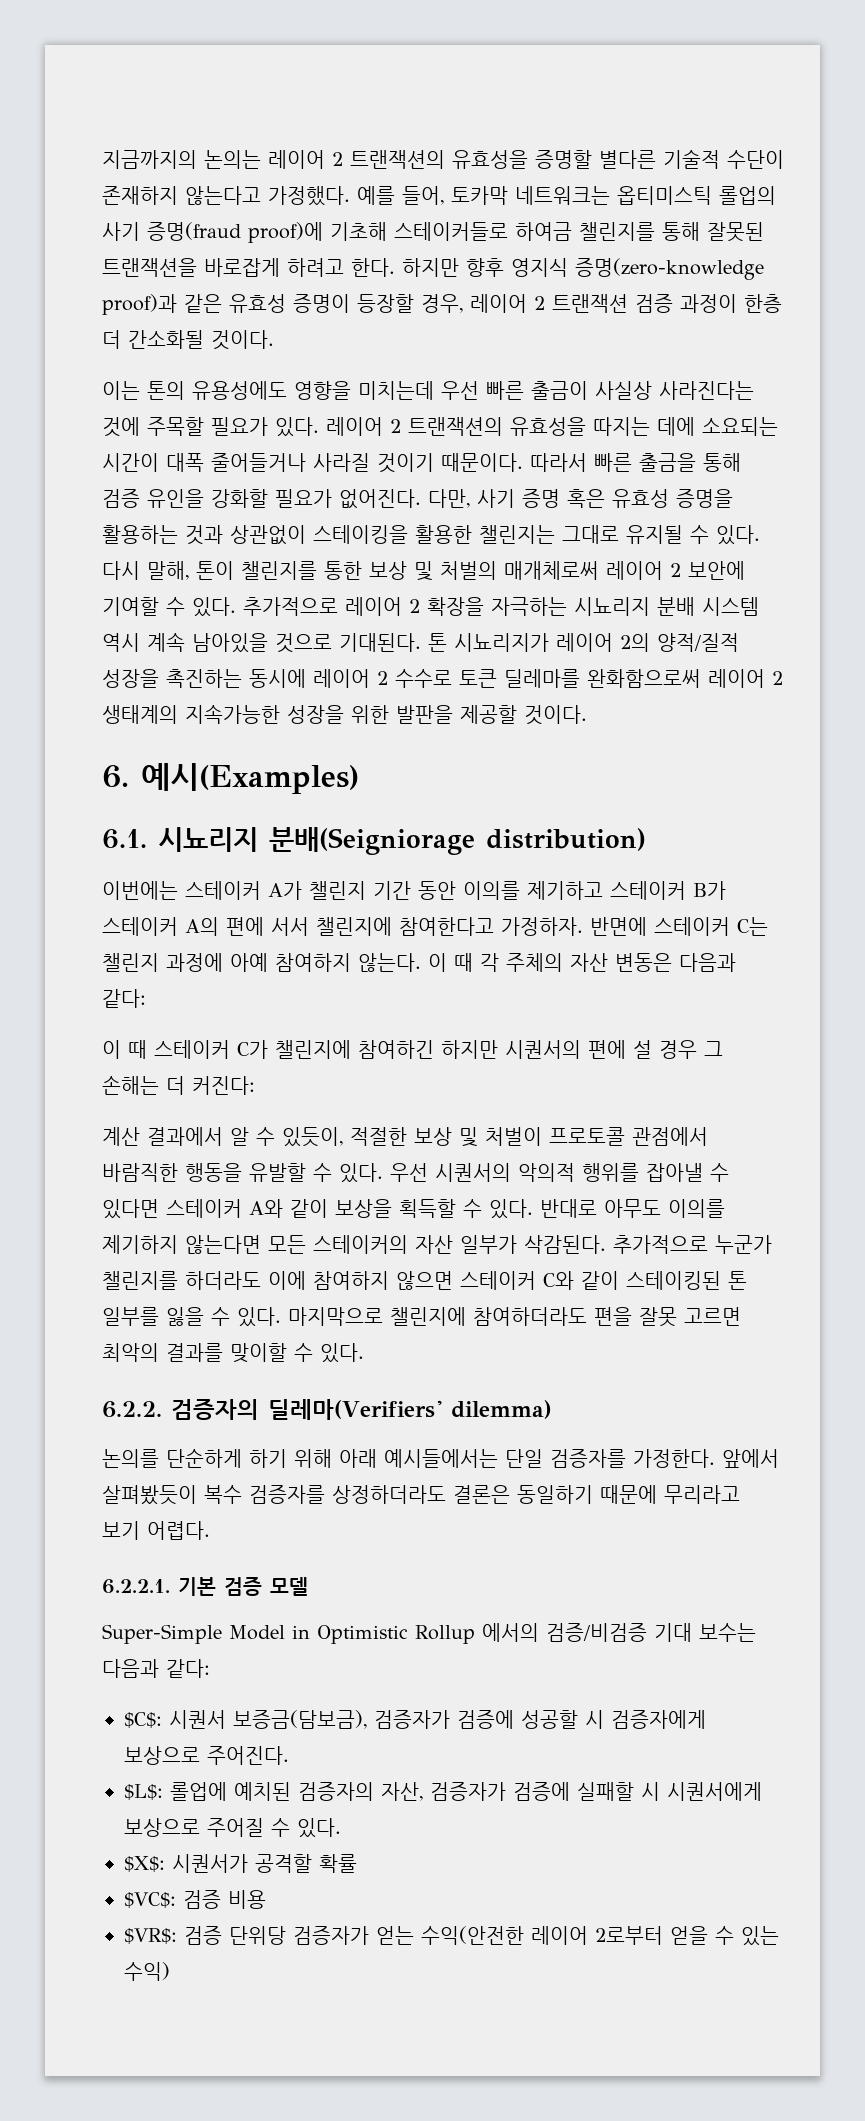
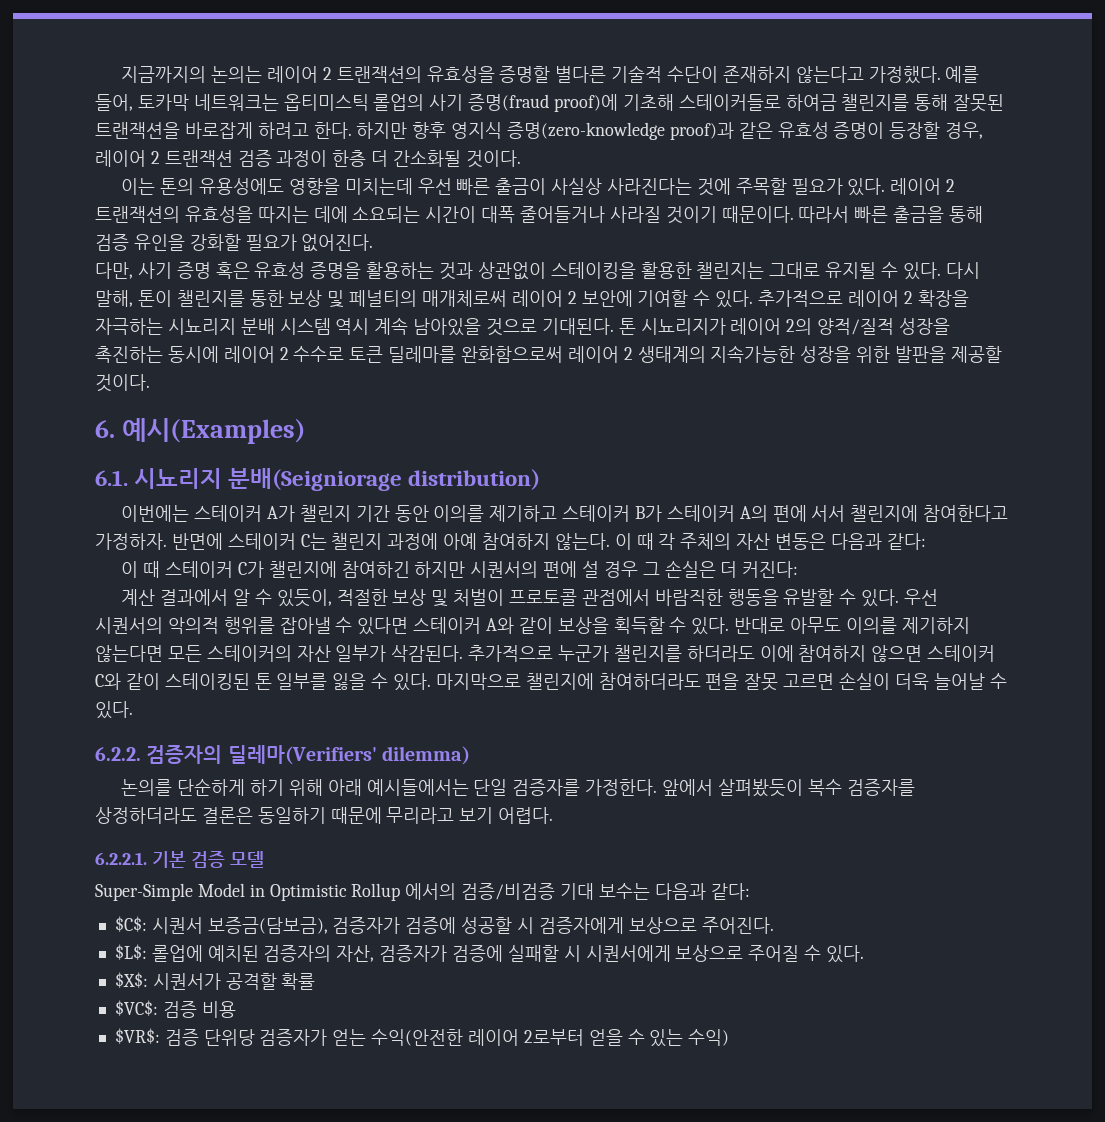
- 따라서 빠른 출금을 통해 검증 유인을 강화할 필요가 없어진다. 다만, 사기 증명 혹은 유효성 증명을 활용하는 것과 상관없이 스테이킹을 활용한 챌린지는 그대로 유지될 수 있다.
+ 따라서 빠른 출금을 통해 검증 유인을 강화할 필요가 없어진다.
+ 다만, 사기 증명 혹은 유효성 증명을 활용하는 것과 상관없이 스테이킹을 활용한 챌린지는 그대로 유지될 수 있다.
- 다시 말해, 톤이 챌린지를 통한 보상 및 처벌의 매개체로써 레이어 2 보안에 기여할 수 있다.
+ 다시 말해, 톤이 챌린지를 통한 보상 및 페널티의 매개체로써 레이어 2 보안에 기여할 수 있다.
- 이 때 스테이커 C가 챌린지에 참여하긴 하지만 시퀀서의 편에 설 경우 그 손해는 더 커진다:
+ 이 때 스테이커 C가 챌린지에 참여하긴 하지만 시퀀서의 편에 설 경우 그 손실은 더 커진다:
- 마지막으로 챌린지에 참여하더라도 편을 잘못 고르면 최악의 결과를 맞이할 수 있다.
+ 마지막으로 챌린지에 참여하더라도 편을 잘못 고르면 손실이 더욱 늘어날 수 있다.

